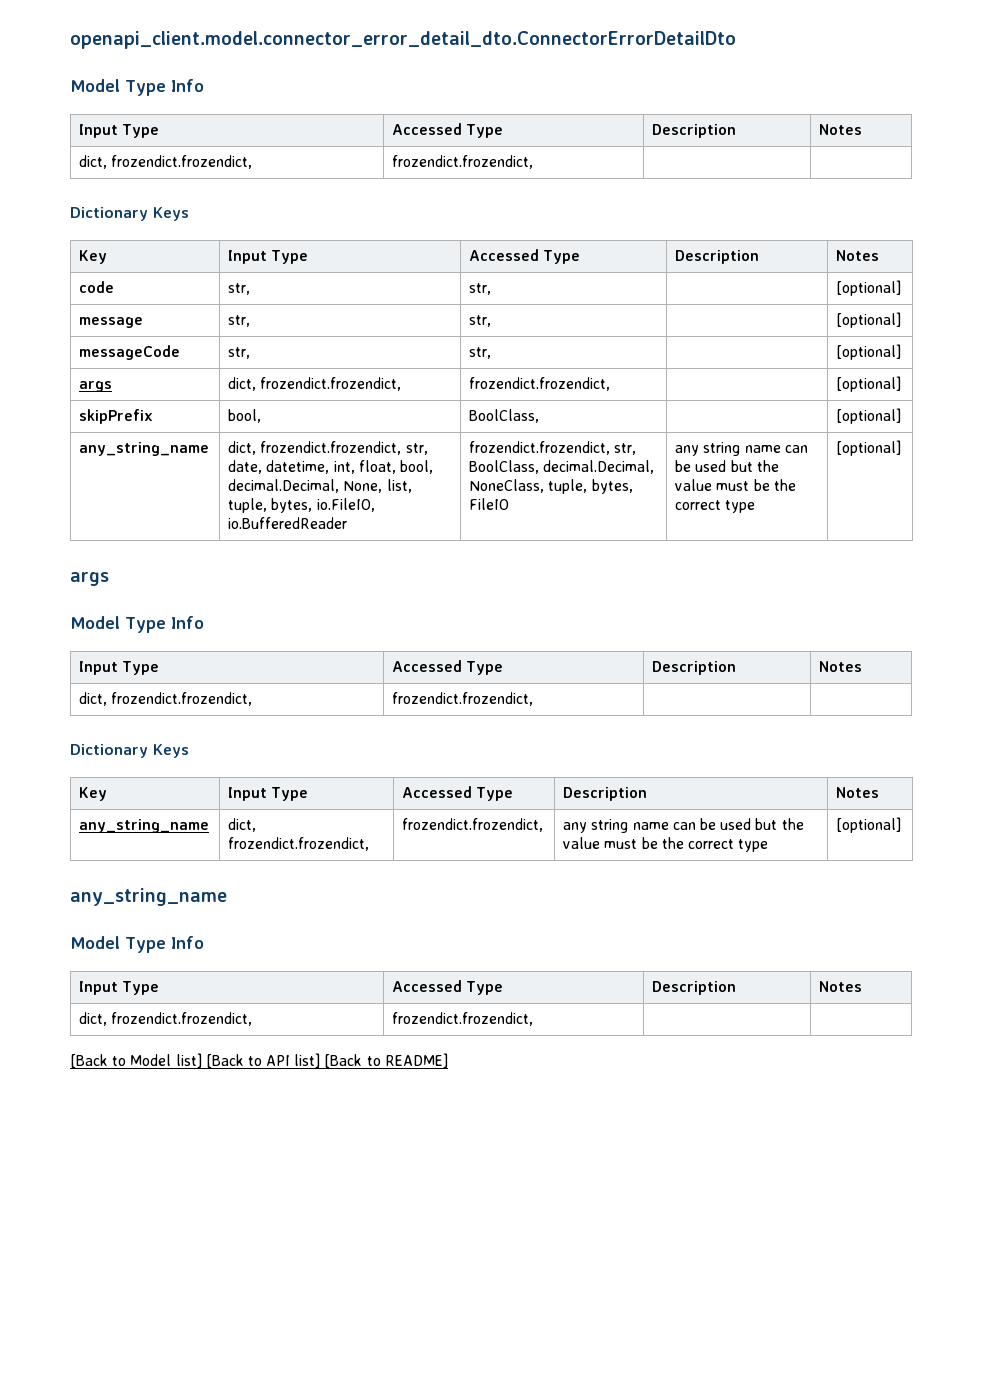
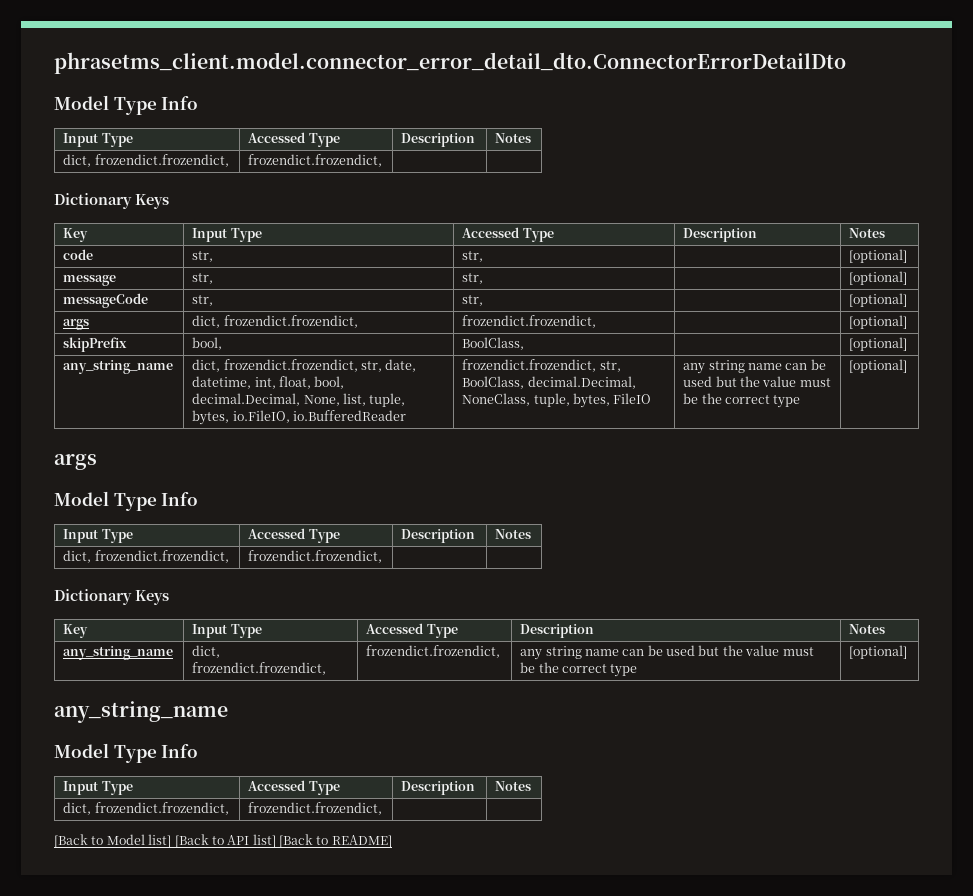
- openapi_client.model.connector_error_detail_dto.ConnectorErrorDetailDto
+ phrasetms_client.model.connector_error_detail_dto.ConnectorErrorDetailDto

